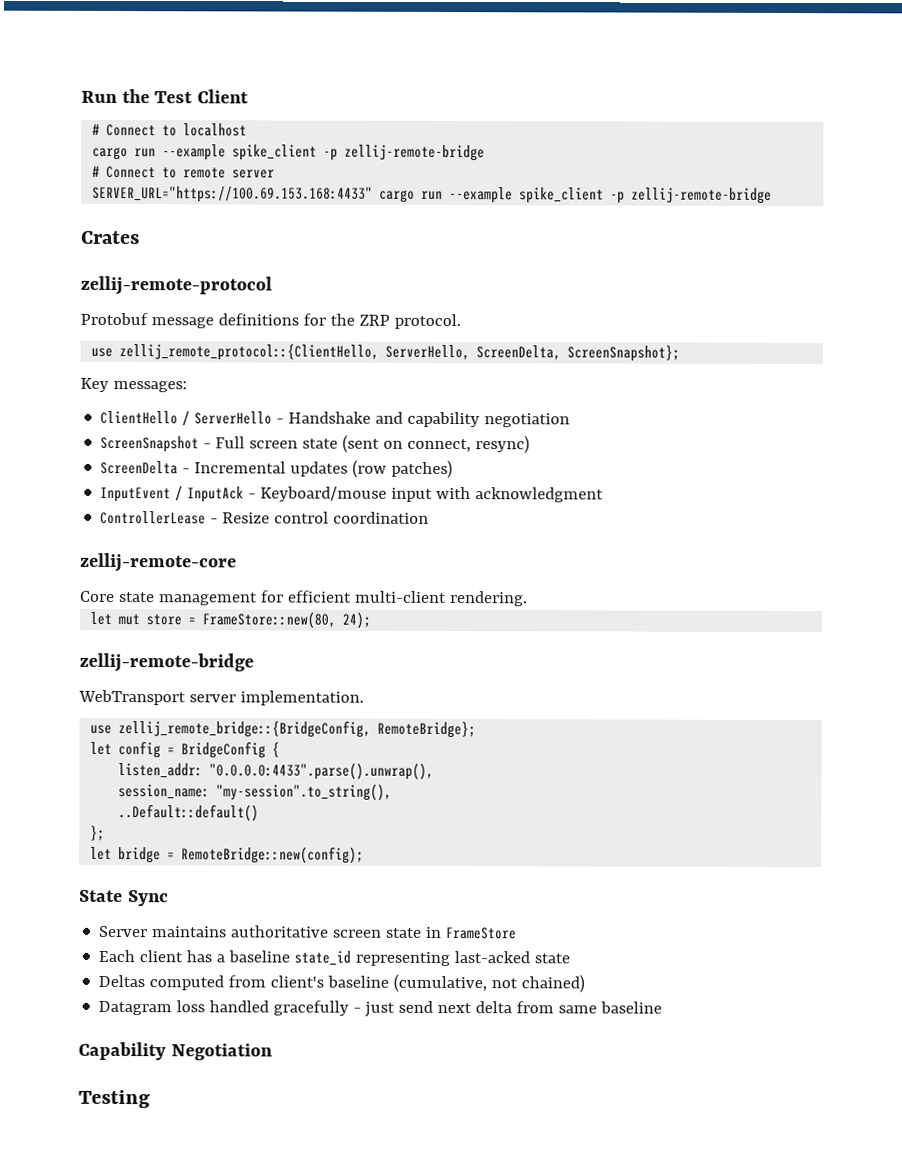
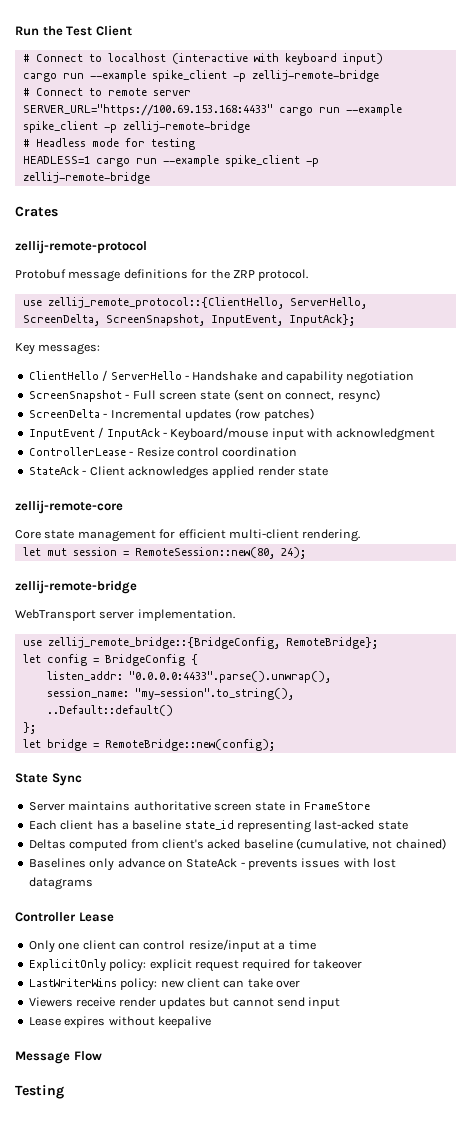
- # Connect to localhost
+ # Connect to localhost (interactive with keyboard input)
+ # Headless mode for testing
+ HEADLESS=1 cargo run --example spike_client -p zellij-remote-bridge
- use zellij_remote_protocol::{ClientHello, ServerHello, ScreenDelta, ScreenSnapshot};
+ use zellij_remote_protocol::{ClientHello, ServerHello, ScreenDelta, ScreenSnapshot, InputEvent, InputAck};
+ StateAck - Client acknowledges applied render state
- let mut store = FrameStore::new(80, 24);
+ let mut session = RemoteSession::new(80, 24);
- Deltas computed from client's baseline (cumulative, not chained)
+ Deltas computed from client's acked baseline (cumulative, not chained)
- Datagram loss handled gracefully - just send next delta from same baseline
- Capability Negotiation
+ Baselines only advance on StateAck - prevents issues with lost datagrams
+ Controller Lease
+ Only one client can control resize/input at a time
+ ExplicitOnly policy: explicit request required for takeover
+ LastWriterWins policy: new client can take over
+ Viewers receive render updates but cannot send input
+ Lease expires without keepalive
+ Message Flow

